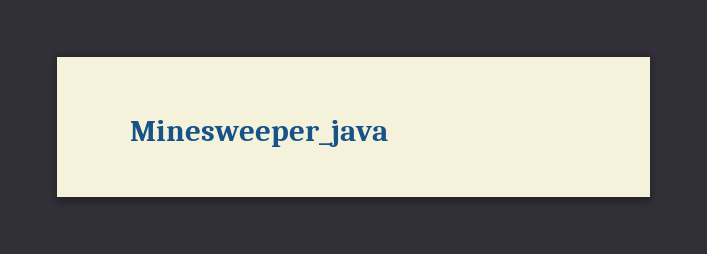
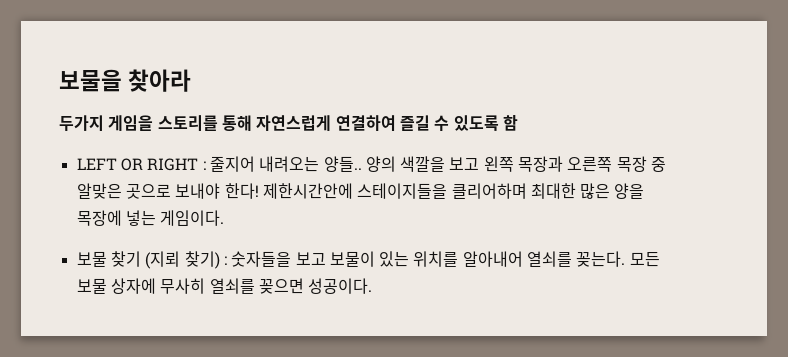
- Minesweeper_java
+ 보물을 찾아라
+ 두가지 게임을 스토리를 통해 자연스럽게 연결하여 즐길 수 있도록 함
+ LEFT OR RIGHT : 줄지어 내려오는 양들.. 양의 색깔을 보고 왼쪽 목장과 오른쪽 목장 중 알맞은 곳으로 보내야 한다! 제한시간안에 스테이지들을 클리어하며 최대한 많은 양을 목장에 넣는 게임이다.
+ 보물 찾기 (지뢰 찾기) : 숫자들을 보고 보물이 있는 위치를 알아내어 열쇠를 꽂는다. 모든 보물 상자에 무사히 열쇠를 꽂으면 성공이다.

